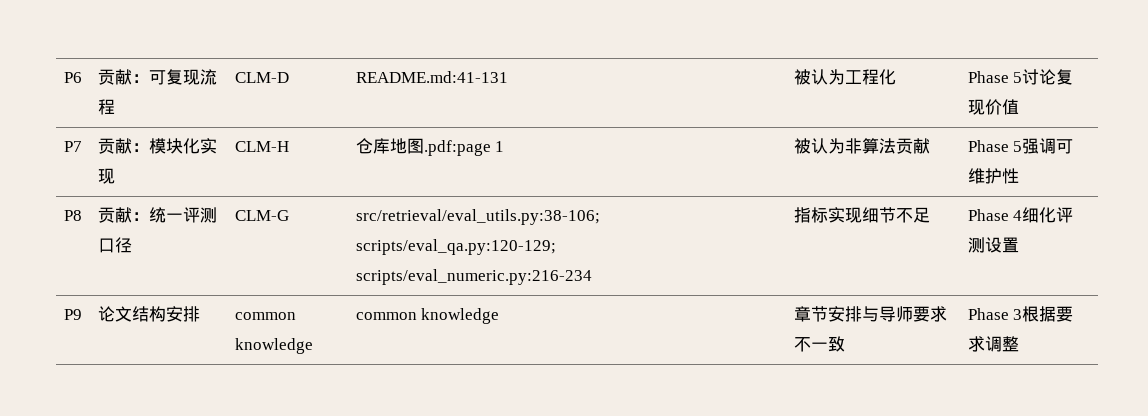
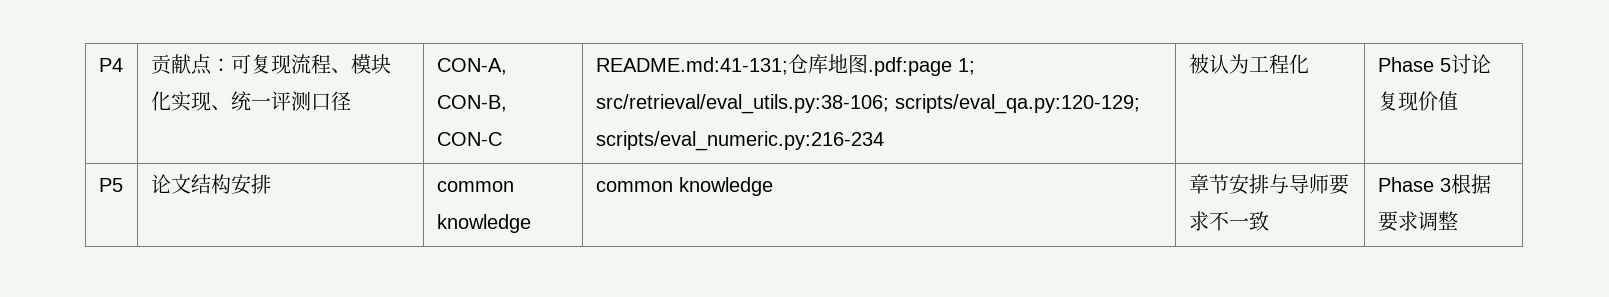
- P6 | 贡献：可复现流程 | CLM-D | README.md:41-131 | 被认为工程化 | Phase 5讨论复现价值
+ P4 | 贡献点：可复现流程、模块化实现、统一评测口径 | CON-A, CON-B, CON-C | README.md:41-131;仓库地图.pdf:page 1; src/retrieval/eval_utils.py:38-106; scripts/eval_qa.py:120-129; scripts/eval_numeric.py:216-234 | 被认为工程化 | Phase 5讨论复现价值
- P7 | 贡献：模块化实现 | CLM-H | 仓库地图.pdf:page 1 | 被认为非算法贡献 | Phase 5强调可维护性
- P8 | 贡献：统一评测口径 | CLM-G | src/retrieval/eval_utils.py:38-106; scripts/eval_qa.py:120-129; scripts/eval_numeric.py:216-234 | 指标实现细节不足 | Phase 4细化评测设置
- P9 | 论文结构安排 | common knowledge | common knowledge | 章节安排与导师要求不一致 | Phase 3根据要求调整
+ P5 | 论文结构安排 | common knowledge | common knowledge | 章节安排与导师要求不一致 | Phase 3根据要求调整

